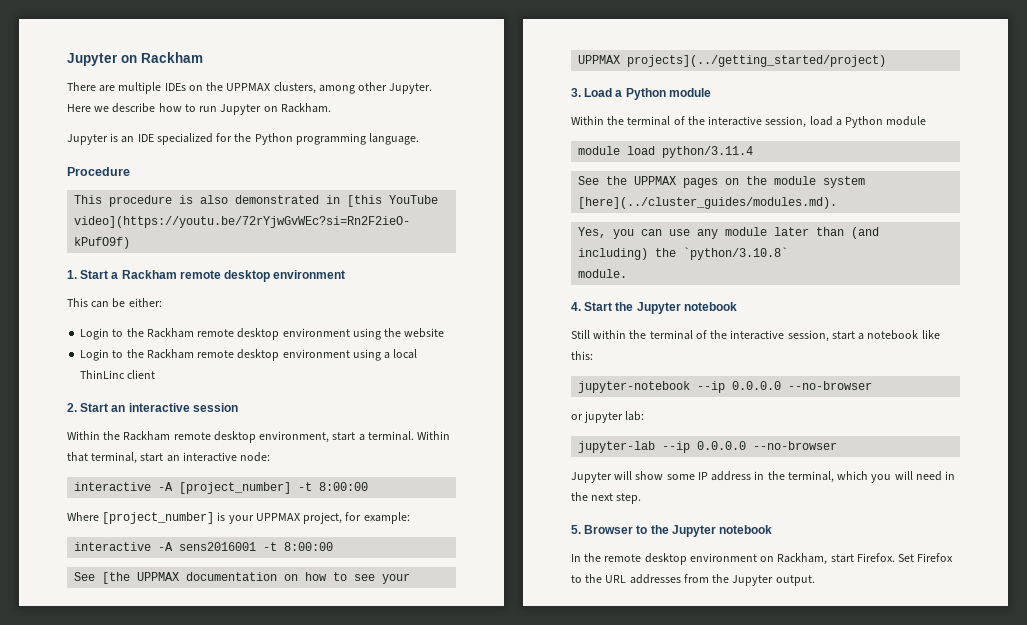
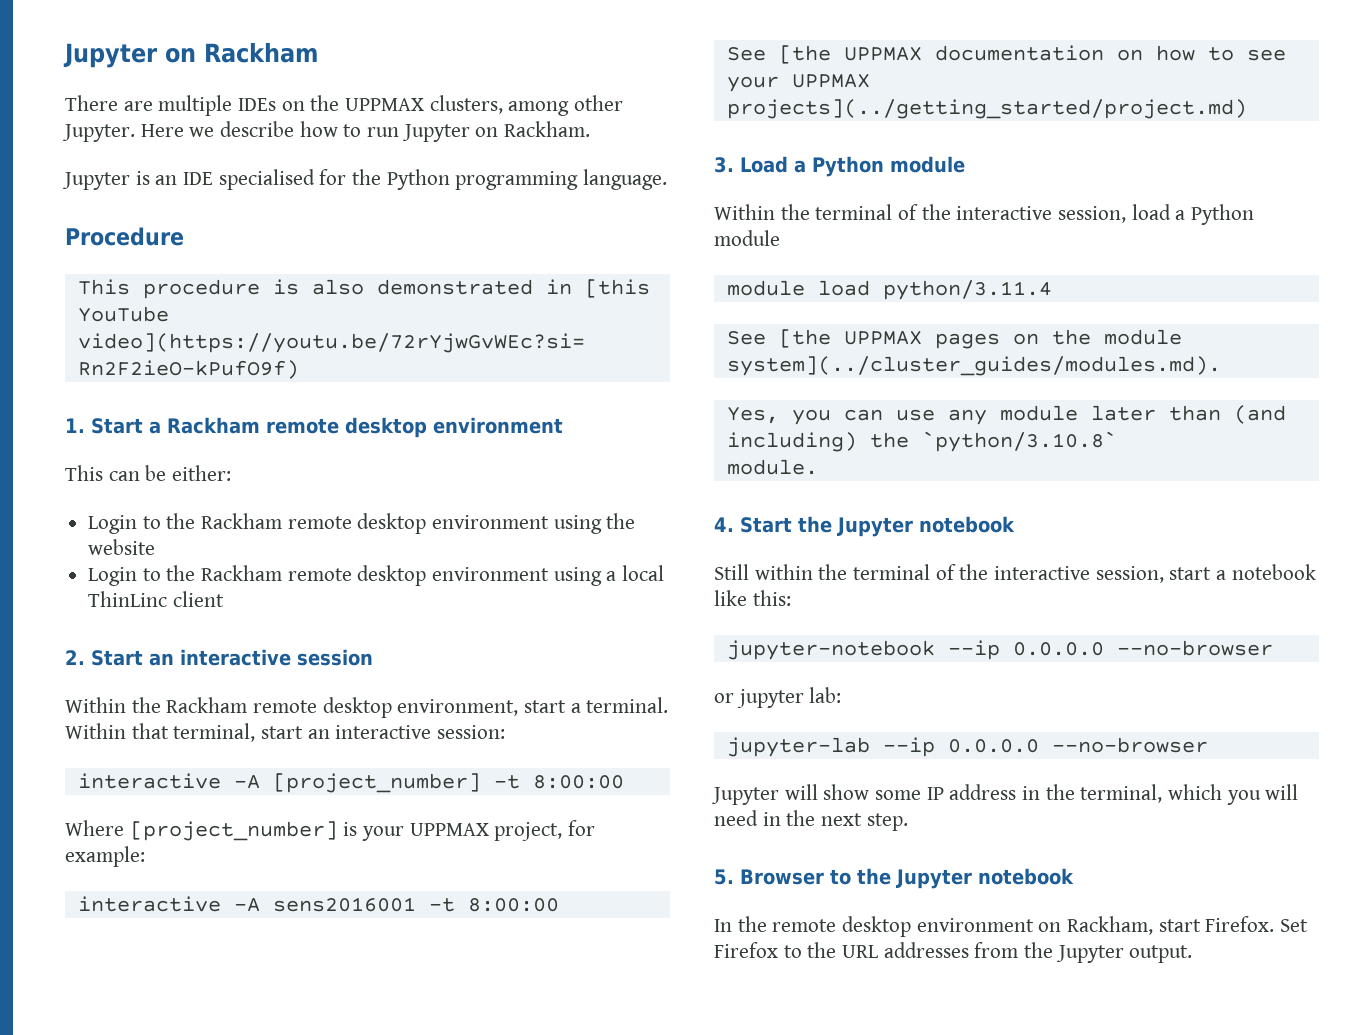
- Jupyter is an IDE specialized for the Python programming language.
+ Jupyter is an IDE specialised for the Python programming language.
- Within that terminal, start an interactive node:
+ Within that terminal, start an interactive session:
- See [the UPPMAX documentation on how to see your UPPMAX projects](../getting_started/project)
+ See [the UPPMAX documentation on how to see your UPPMAX projects](../getting_started/project.md)
- See the UPPMAX pages on the module system [here](../cluster_guides/modules.md).
+ See [the UPPMAX pages on the module system](../cluster_guides/modules.md).

